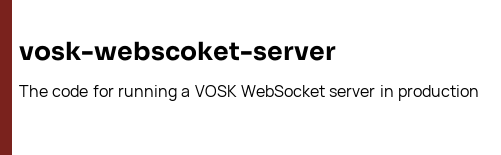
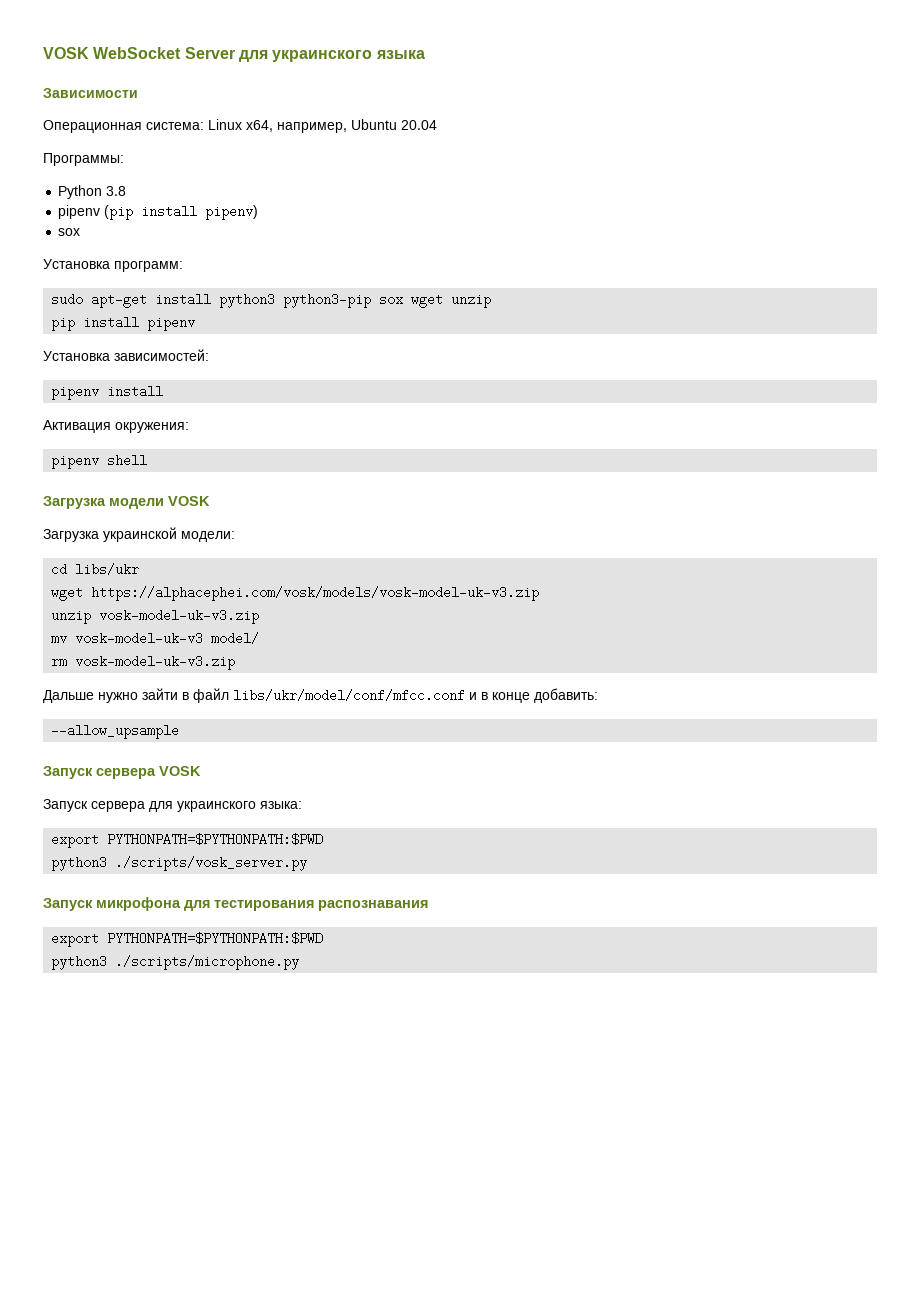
- vosk-webscoket-server
- The code for running a VOSK WebSocket server in production
+ VOSK WebSocket Server для украинского языка
+ Зависимости
+ Операционная система: Linux x64, например, Ubuntu 20.04
+ Программы:
+ Python 3.8
+ pipenv (pip install pipenv)
+ sox
+ Установка программ:
+ sudo apt-get install python3 python3-pip sox wget unzip
+ pip install pipenv
+ Установка зависимостей:
+ pipenv install
+ Активация окружения:
+ pipenv shell
+ Загрузка модели VOSK
+ Загрузка украинской модели:
+ cd libs/ukr
+ wget https://alphacephei.com/vosk/models/vosk-model-uk-v3.zip
+ unzip vosk-model-uk-v3.zip
+ mv vosk-model-uk-v3 model/
+ rm vosk-model-uk-v3.zip
+ Дальше нужно зайти в файл libs/ukr/model/conf/mfcc.conf и в конце добавить:
+ --allow_upsample
+ Запуск сервера VOSK
+ Запуск сервера для украинского языка:
+ export PYTHONPATH=$PYTHONPATH:$PWD
+ python3 ./scripts/vosk_server.py
+ Запуск микрофона для тестирования распознавания
+ export PYTHONPATH=$PYTHONPATH:$PWD
+ python3 ./scripts/microphone.py

